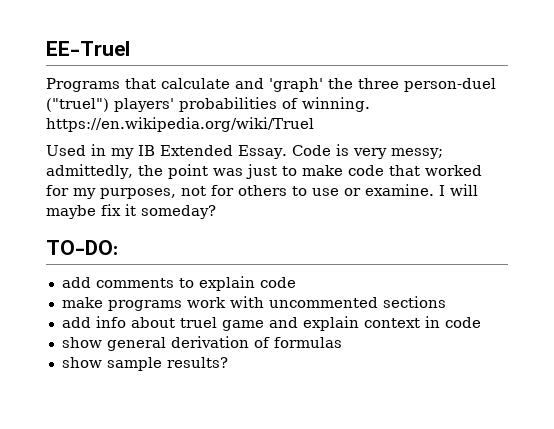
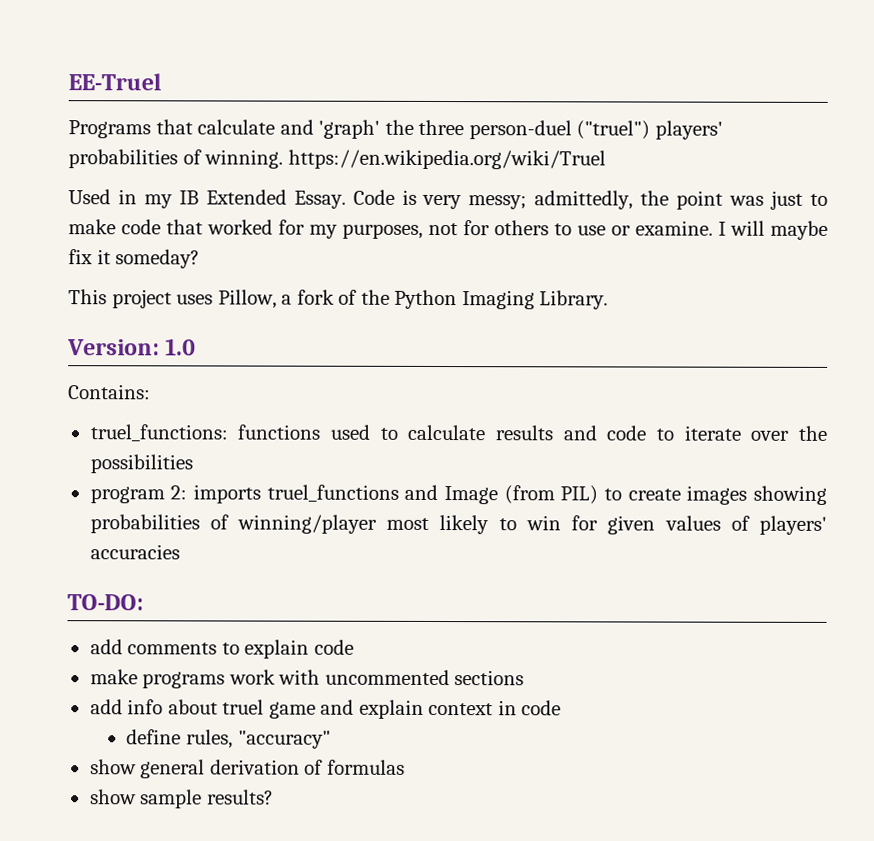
+ This project uses Pillow, a fork of the Python Imaging Library.
+ Version: 1.0
+ Contains:
+ truel_functions: functions used to calculate results and code to iterate over the possibilities
+ program 2: imports truel_functions and Image (from PIL) to create images showing probabilities of winning/player most likely to win for given values of players' accuracies
+ define rules, "accuracy"

